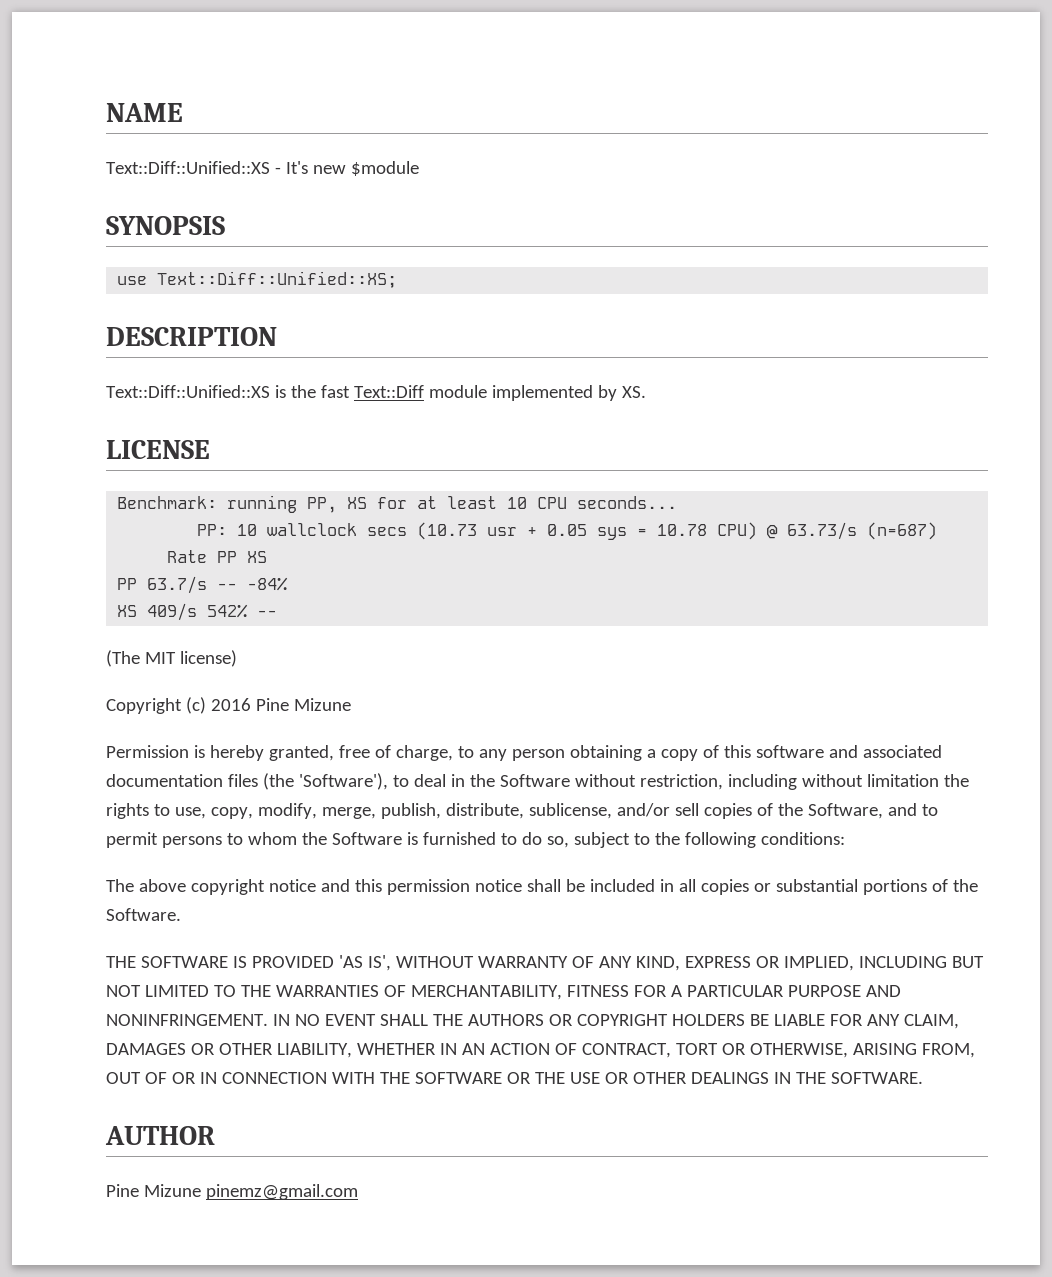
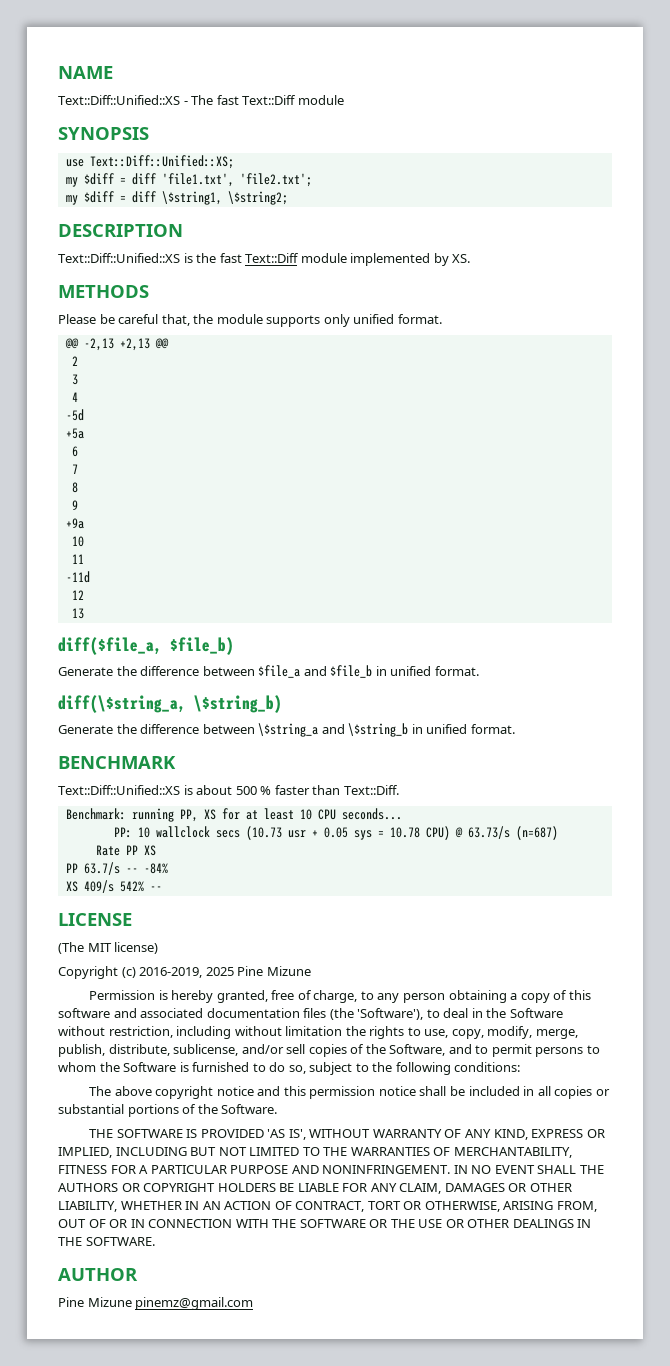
- Text::Diff::Unified::XS - It's new $module
+ Text::Diff::Unified::XS - The fast Text::Diff module
+ my $diff = diff 'file1.txt', 'file2.txt';
+ my $diff = diff \$string1, \$string2;
- LICENSE
+ METHODS
+ Please be careful that, the module supports only unified format.
+ @@ -2,13 +2,13 @@
+ 2
+ 3
+ 4
+ -5d
+ +5a
+ 6
+ 7
+ 8
+ 9
+ +9a
+ 10
+ 11
+ -11d
+ 12
+ 13
+ diff($file_a, $file_b)
+ Generate the difference between $file_a and $file_b in unified format.
+ diff(\$string_a, \$string_b)
+ Generate the difference between \$string_a and \$string_b in unified format.
+ BENCHMARK
+ Text::Diff::Unified::XS is about 500 % faster than Text::Diff.
+ LICENSE
- Copyright (c) 2016 Pine Mizune
+ Copyright (c) 2016-2019, 2025 Pine Mizune

